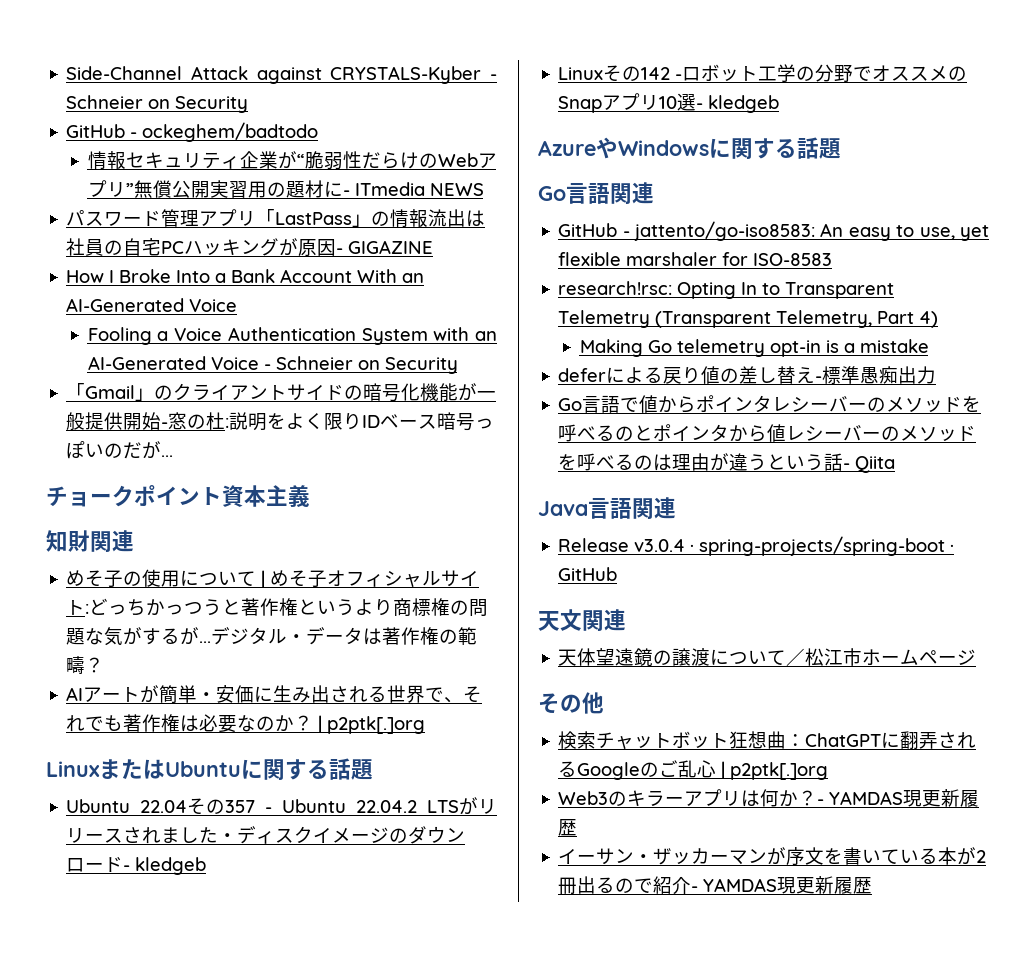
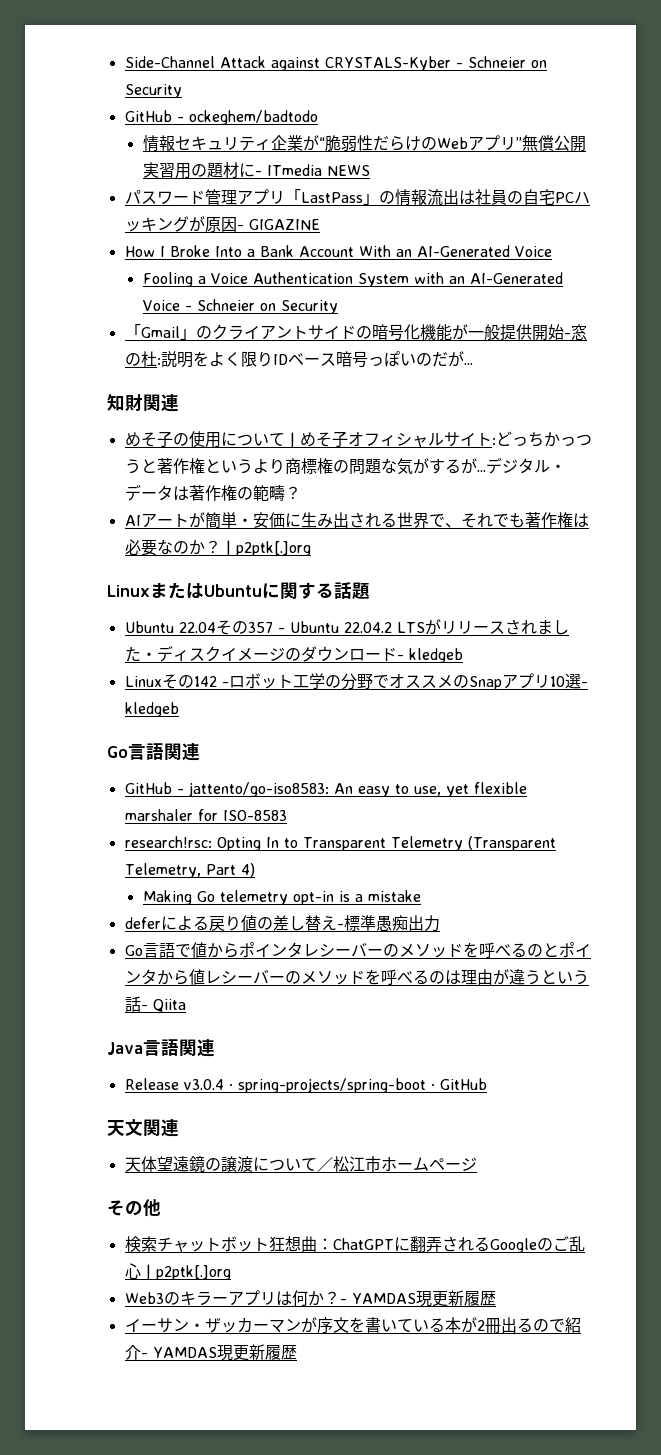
- チョークポイント資本主義
- AzureやWindowsに関する話題

